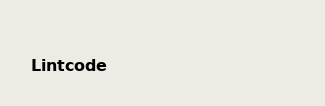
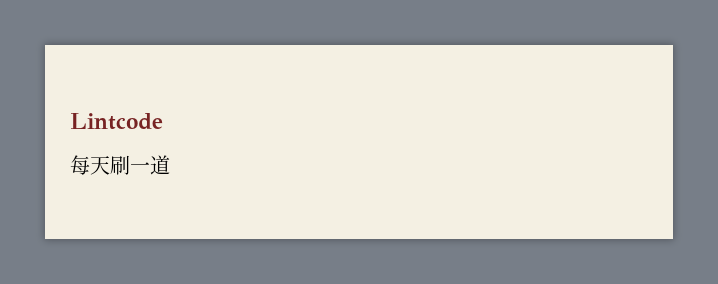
+ 每天刷一道

